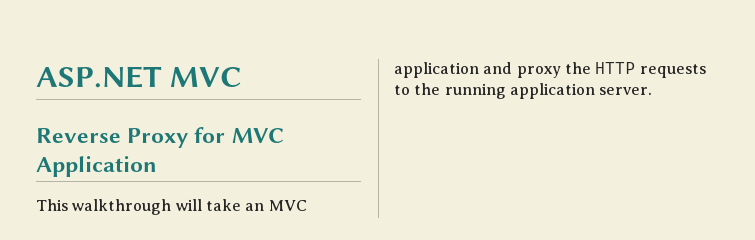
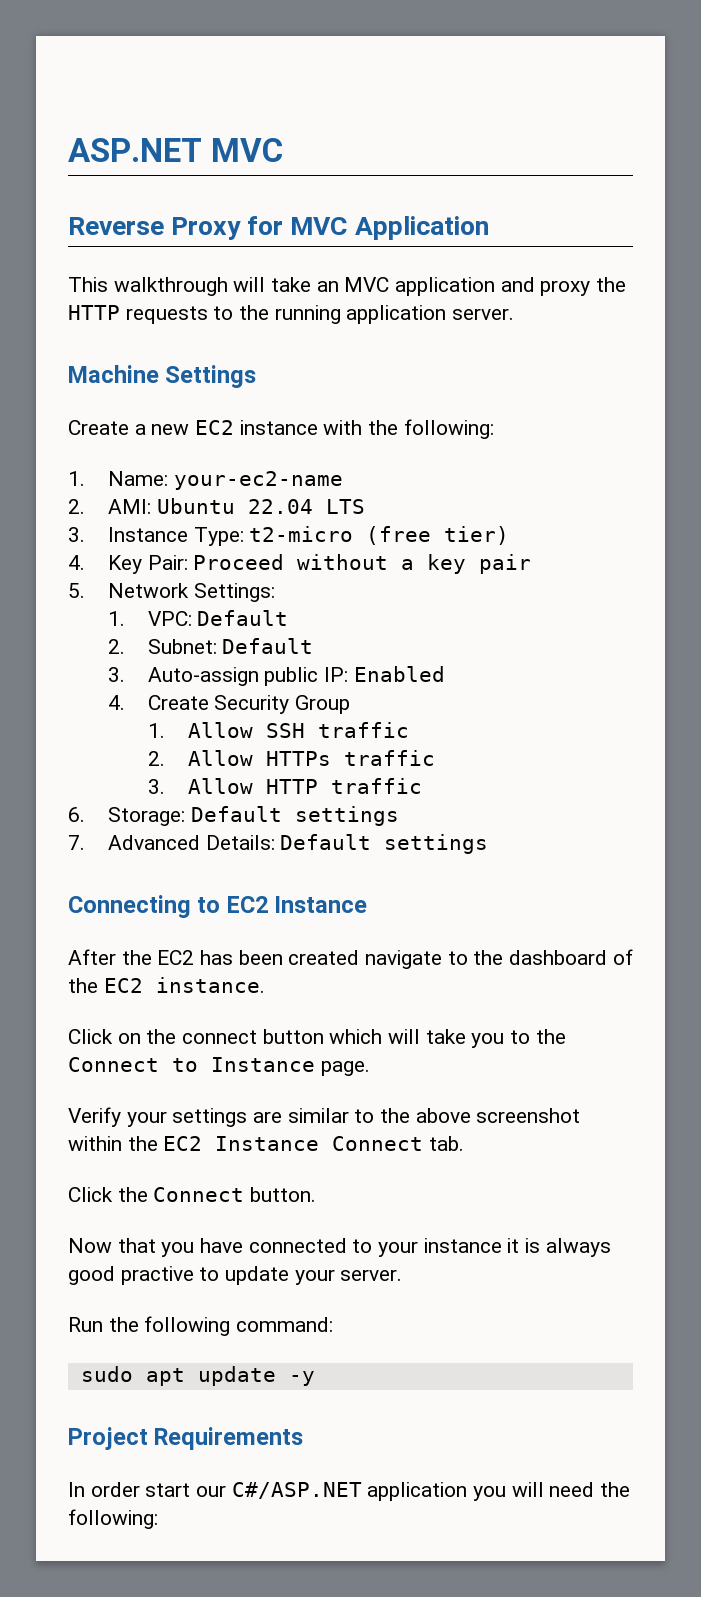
+ Machine Settings
+ Create a new EC2 instance with the following:
+ 1. Name: your-ec2-name
+ 2. AMI: Ubuntu 22.04 LTS
+ 3. Instance Type: t2-micro (free tier)
+ 4. Key Pair: Proceed without a key pair
+ 5. Network Settings:
+ 1. VPC: Default
+ 2. Subnet: Default
+ 3. Auto-assign public IP: Enabled
+ 4. Create Security Group
+ 1. Allow SSH traffic
+ 2. Allow HTTPs traffic
+ 3. Allow HTTP traffic
+ 6. Storage: Default settings
+ 7. Advanced Details: Default settings
+ Connecting to EC2 Instance
+ After the EC2 has been created navigate to the dashboard of the EC2 instance.
+ Click on the connect button which will take you to the Connect to Instance page.
+ Verify your settings are similar to the above screenshot within the EC2 Instance Connect tab.
+ Click the Connect button.
+ Now that you have connected to your instance it is always good practive to update your server.
+ Run the following command:
+ sudo apt update -y
+ Project Requirements
+ In order start our C#/ASP.NET application you will need the following:

